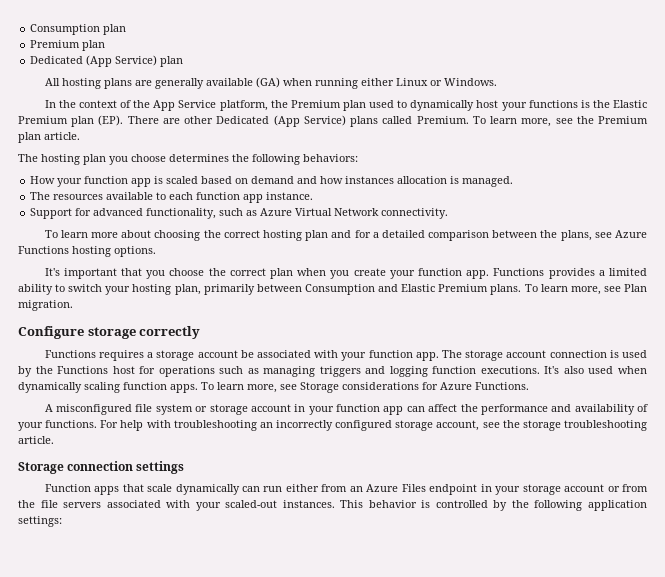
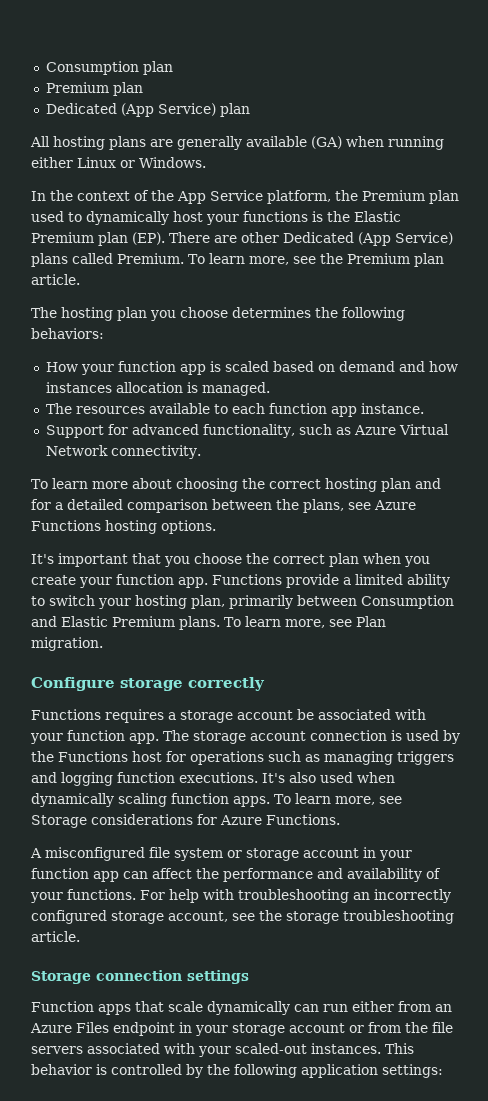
- Functions provides a limited ability to switch your hosting plan, primarily between Consumption and Elastic Premium plans.
+ Functions provide a limited ability to switch your hosting plan, primarily between Consumption and Elastic Premium plans.

